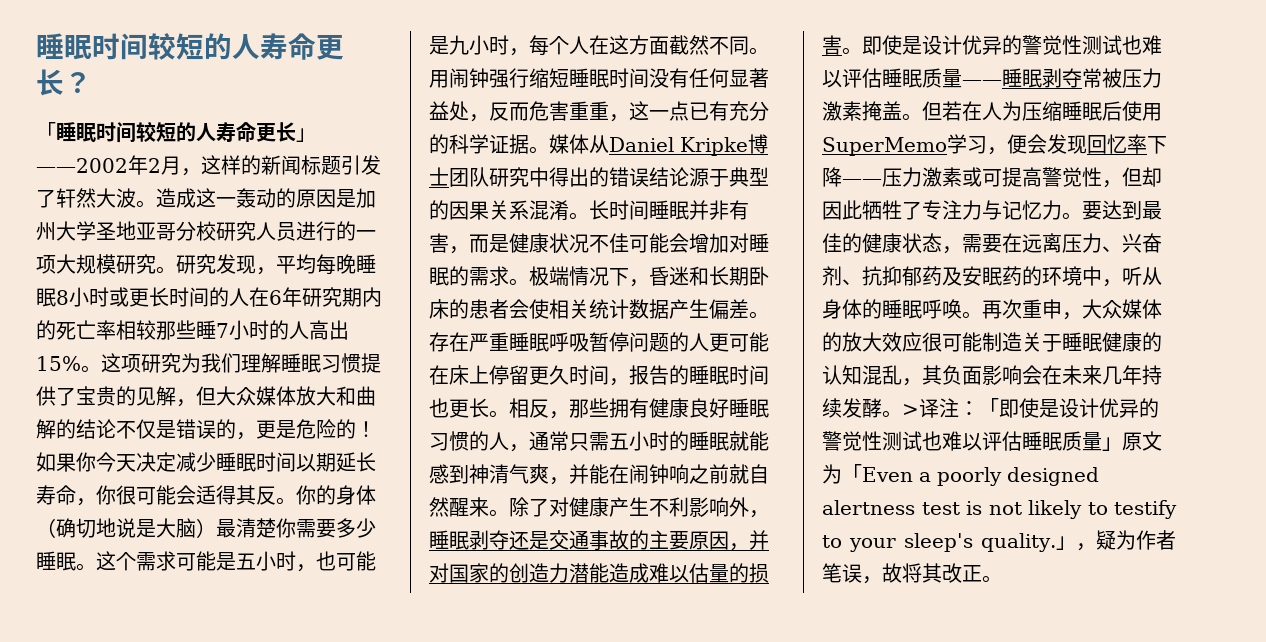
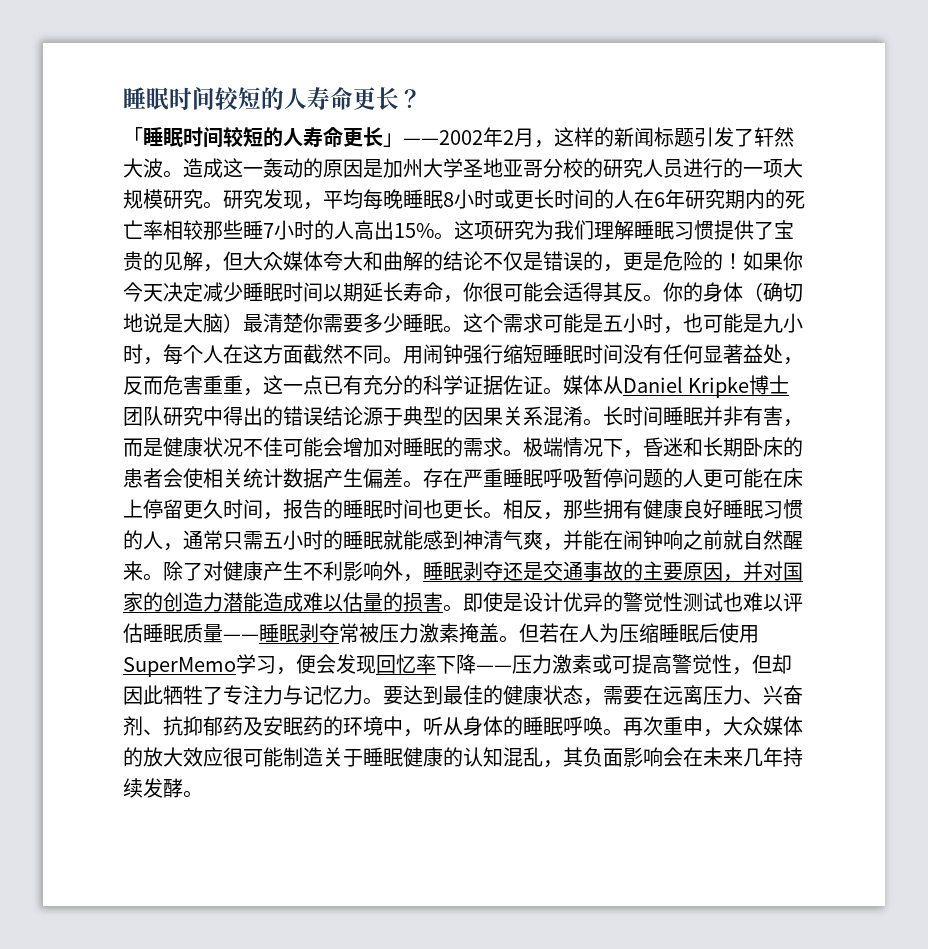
- 造成这一轰动的原因是加州大学圣地亚哥分校研究人员进行的一项大规模研究。
+ 造成这一轰动的原因是加州大学圣地亚哥分校的研究人员进行的一项大规模研究。
- 这项研究为我们理解睡眠习惯提供了宝贵的见解，但大众媒体放大和曲解的结论不仅是错误的，更是危险的！
+ 这项研究为我们理解睡眠习惯提供了宝贵的见解，但大众媒体夸大和曲解的结论不仅是错误的，更是危险的！
- 用闹钟强行缩短睡眠时间没有任何显著益处，反而危害重重，这一点已有充分的科学证据。
+ 用闹钟强行缩短睡眠时间没有任何显著益处，反而危害重重，这一点已有充分的科学证据佐证。
- >译注：「即使是设计优异的警觉性测试也难以评估睡眠质量」原文为「Even a poorly designed alertness test is not likely to testify to your sleep's quality.」，疑为作者笔误，故将其改正。

